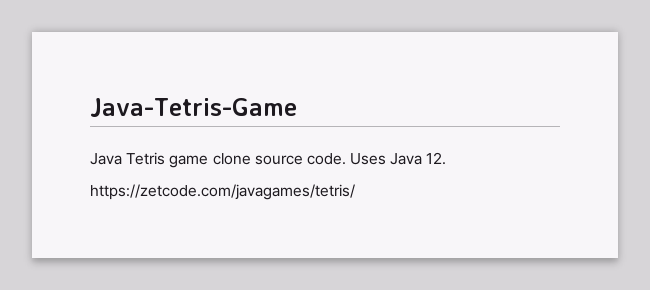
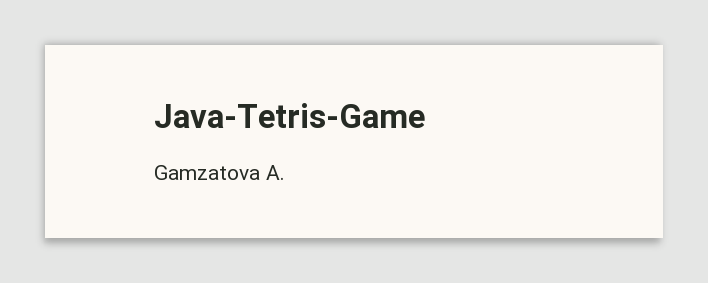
- Java Tetris game clone source code. Uses Java 12.
- https://zetcode.com/javagames/tetris/
+ Gamzatova A.

